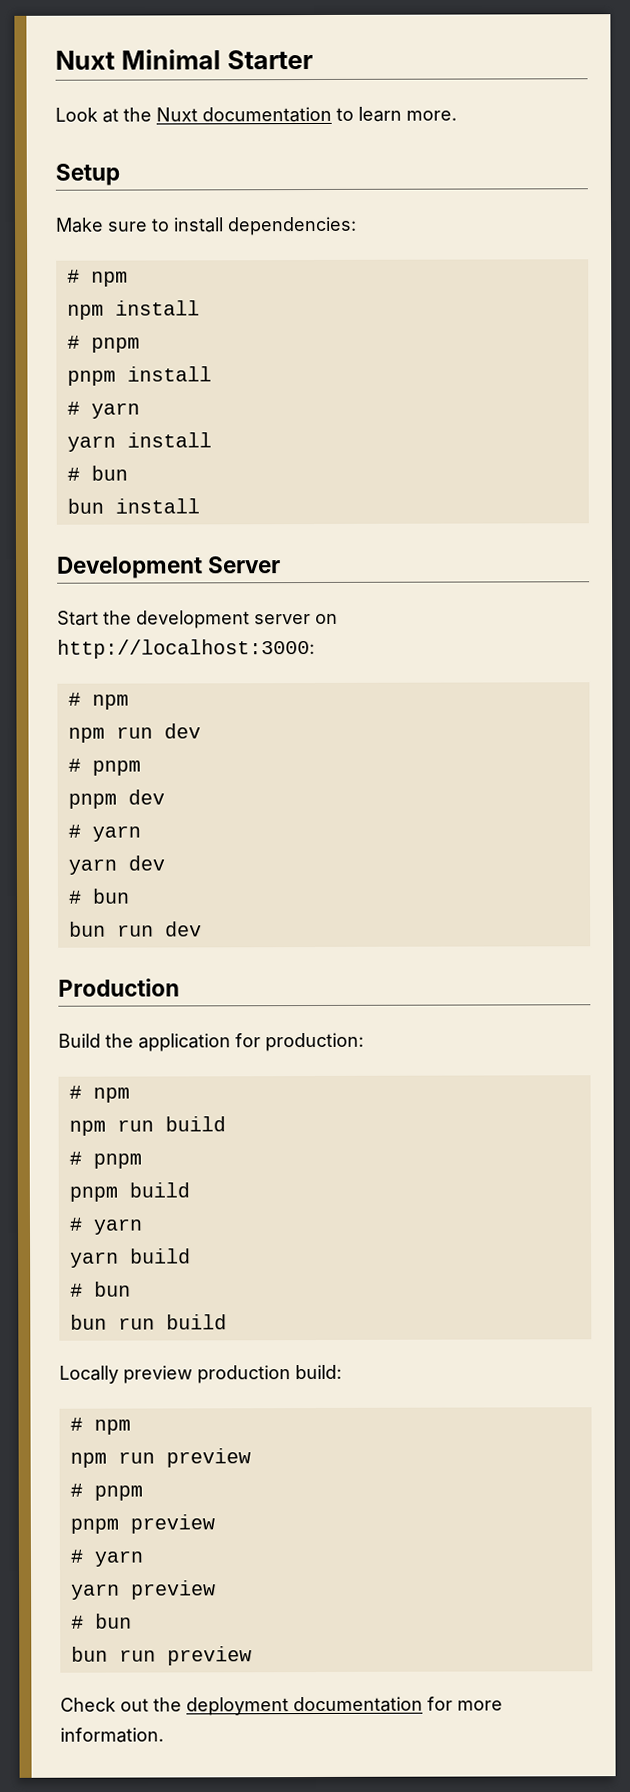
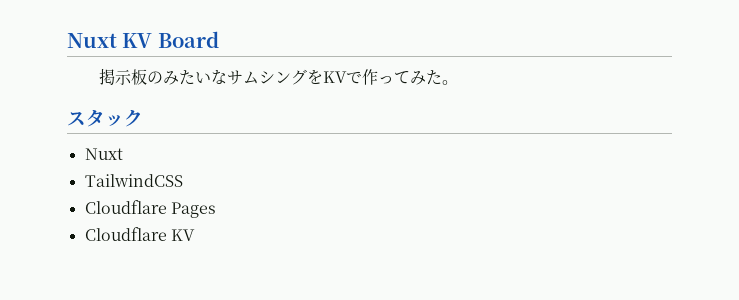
- Nuxt Minimal Starter
- Look at the Nuxt documentation to learn more.
- Setup
- Make sure to install dependencies:
- # npm
- npm install
- # pnpm
- pnpm install
- # yarn
- yarn install
- # bun
- bun install
- Development Server
- Start the development server on http://localhost:3000:
- # npm
- npm run dev
- # pnpm
- pnpm dev
- # yarn
- yarn dev
- # bun
- bun run dev
- Production
- Build the application for production:
- # npm
- npm run build
- # pnpm
- pnpm build
- # yarn
- yarn build
- # bun
- bun run build
- Locally preview production build:
- # npm
- npm run preview
- # pnpm
- pnpm preview
- # yarn
- yarn preview
- # bun
- bun run preview
- Check out the deployment documentation for more information.
+ Nuxt KV Board
+ 掲示板のみたいなサムシングをKVで作ってみた。
+ スタック
+ Nuxt
+ TailwindCSS
+ Cloudflare Pages
+ Cloudflare KV

